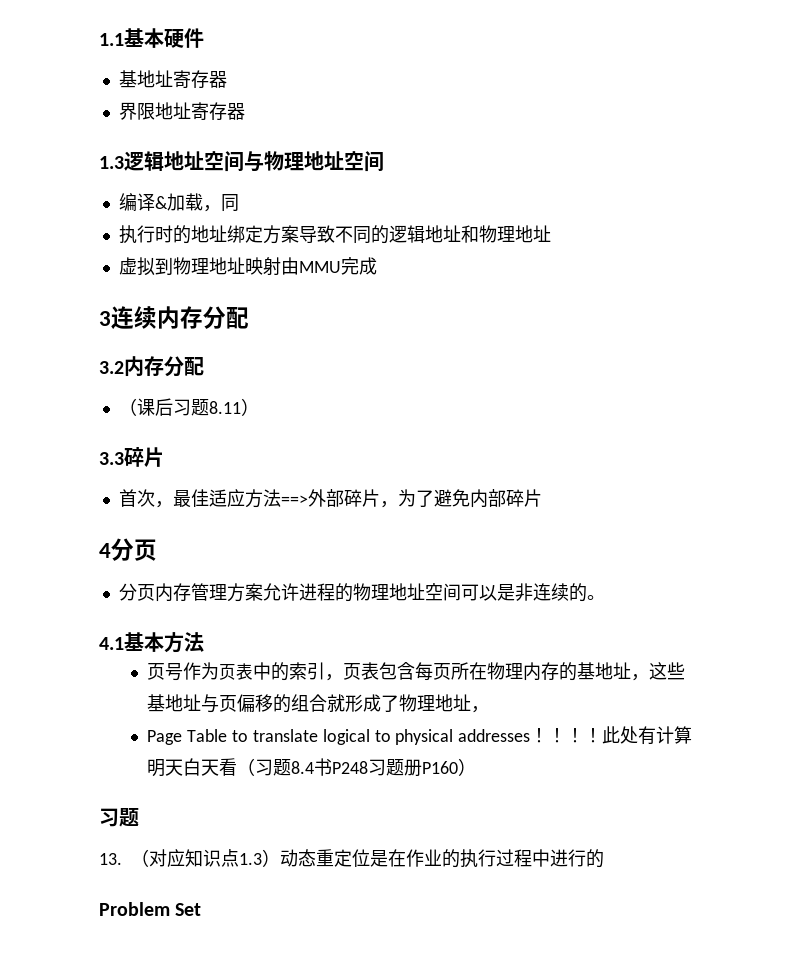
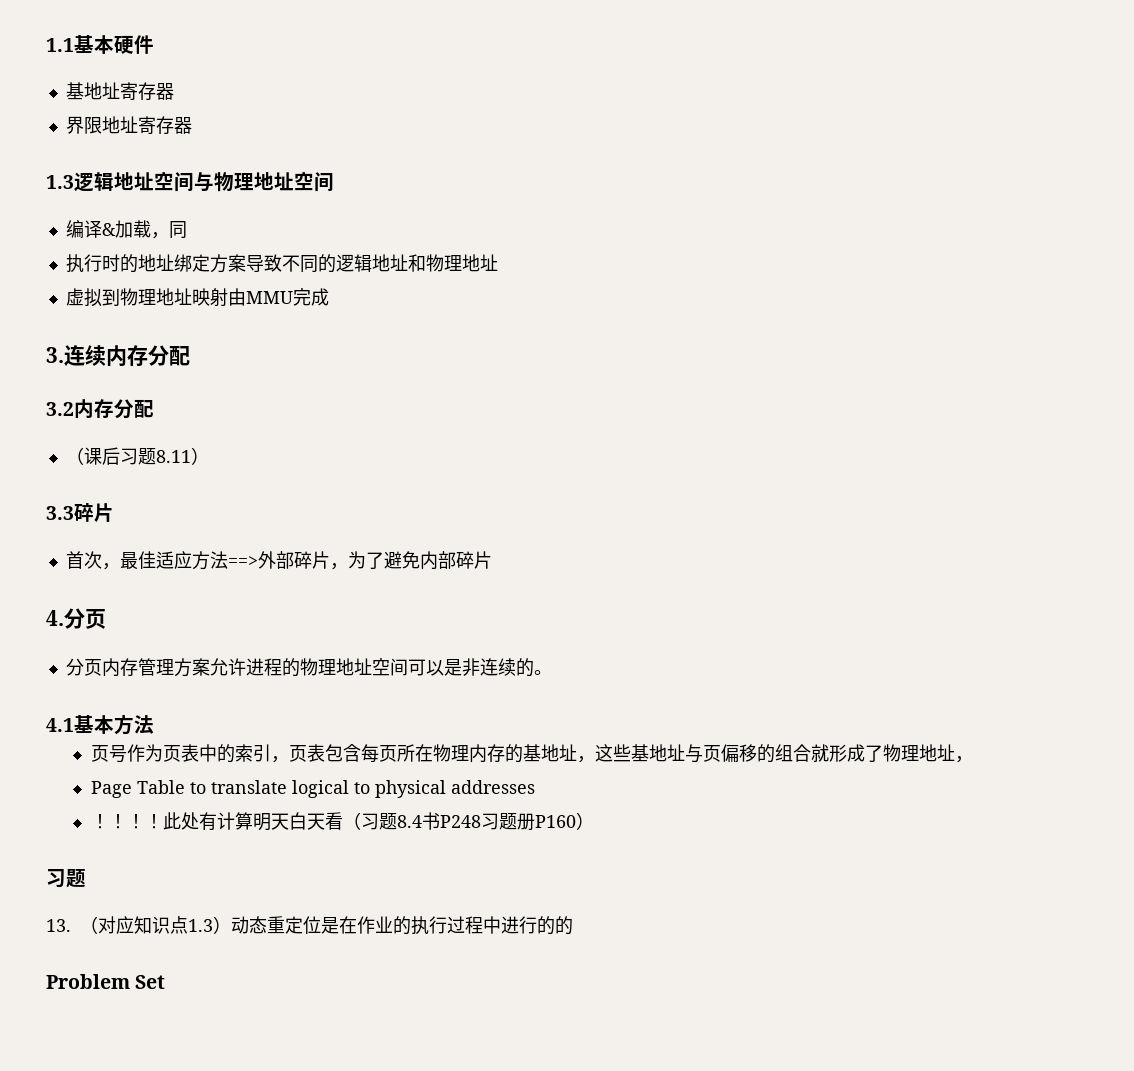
- 3连续内存分配
+ 3.连续内存分配
- 4分页
+ 4.分页
- Page Table to translate logical to physical addresses！
+ Page Table to translate logical to physical addresses
+ ！
- 13.（对应知识点1.3）动态重定位是在作业的执行过程中进行的
+ 13.（对应知识点1.3）动态重定位是在作业的执行过程中进行的的

